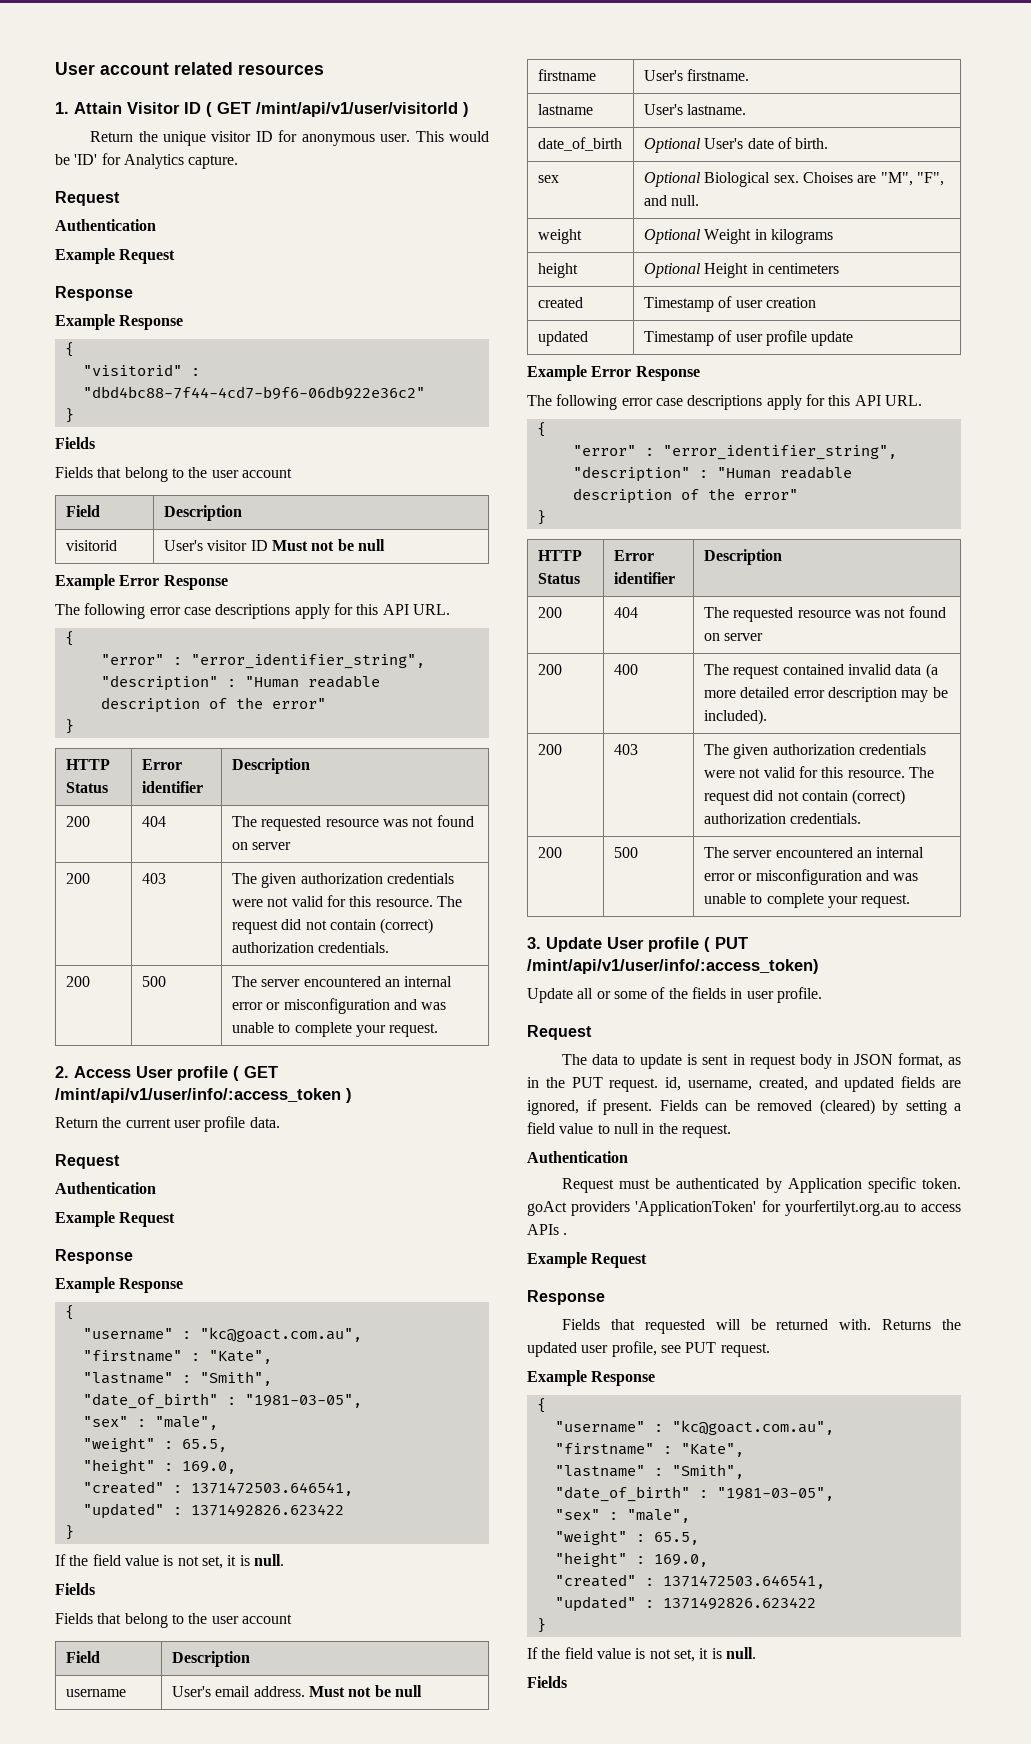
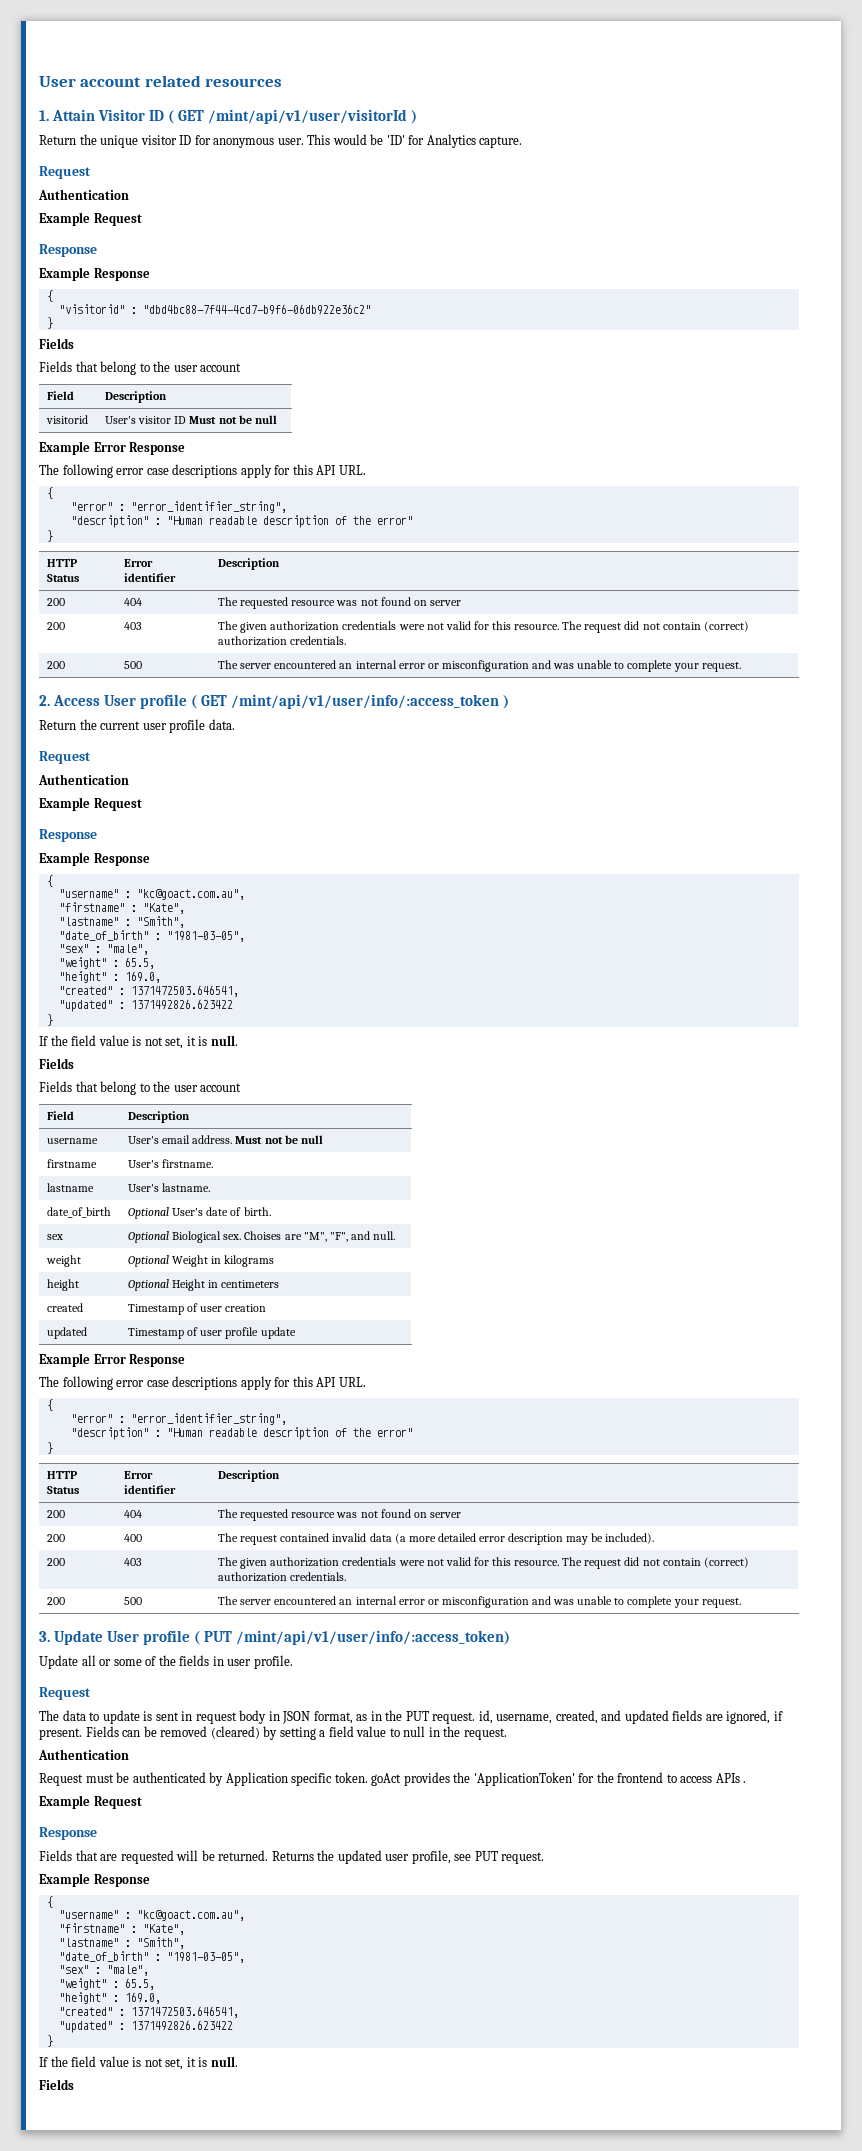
- Request must be authenticated by Application specific token. goAct providers 'ApplicationToken' for yourfertilyt.org.au to access APIs .
+ Request must be authenticated by Application specific token. goAct provides the 'ApplicationToken' for the frontend to access APIs .
- Fields that requested will be returned with.
+ Fields that are requested will be returned.

